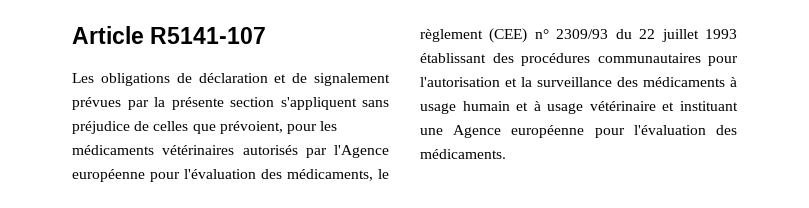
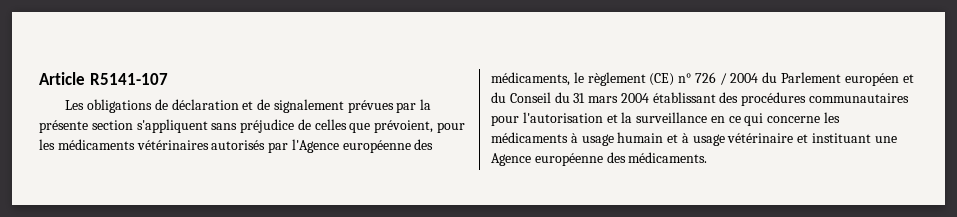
- Les obligations de déclaration et de signalement prévues par la présente section s'appliquent sans préjudice de celles que prévoient, pour les médicaments vétérinaires autorisés par l'Agence européenne pour l'évaluation des médicaments, le règlement (CEE) n° 2309/93 du 22 juillet 1993 établissant des procédures communautaires pour l'autorisation et la surveillance des médicaments à usage humain et à usage vétérinaire et instituant une Agence européenne pour l'évaluation des médicaments.
+ Les obligations de déclaration et de signalement prévues par la présente section s'appliquent sans préjudice de celles que prévoient, pour les médicaments vétérinaires autorisés par l'Agence européenne des médicaments, le règlement (CE) n° 726 / 2004 du Parlement européen et du Conseil du 31 mars 2004 établissant des procédures communautaires pour l'autorisation et la surveillance en ce qui concerne les médicaments à usage humain et à usage vétérinaire et instituant une Agence européenne des médicaments.

